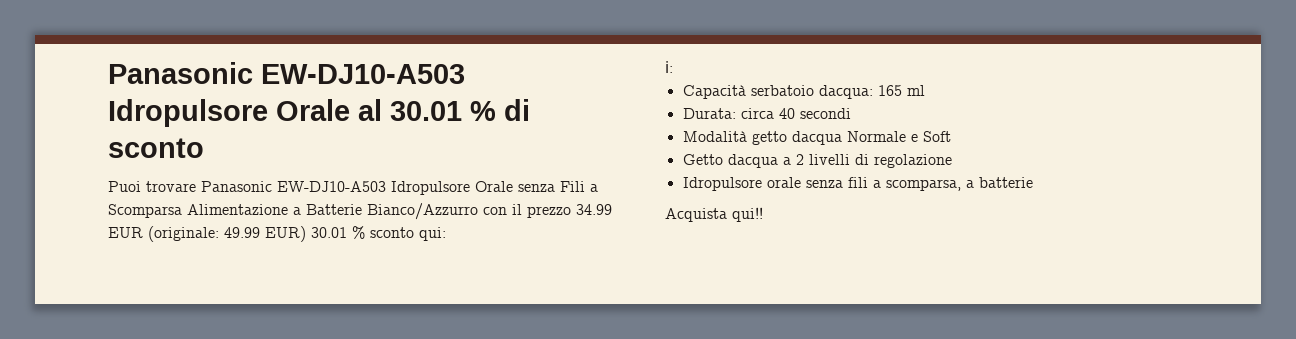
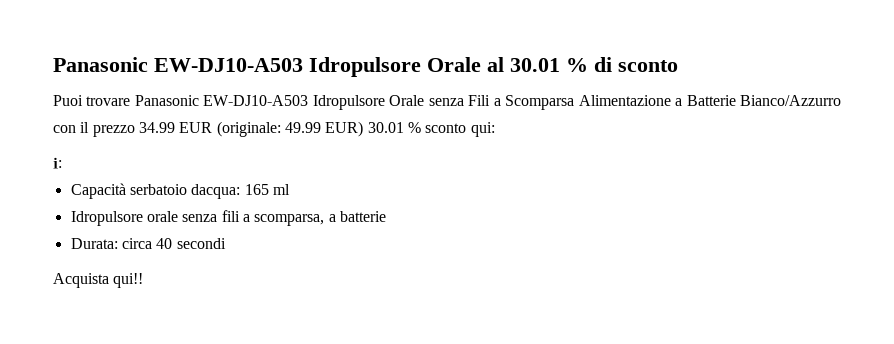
- Durata: circa 40 secondi
- Modalità getto dacqua Normale e Soft
- Getto dacqua a 2 livelli di regolazione
+ Durata: circa 40 secondi

